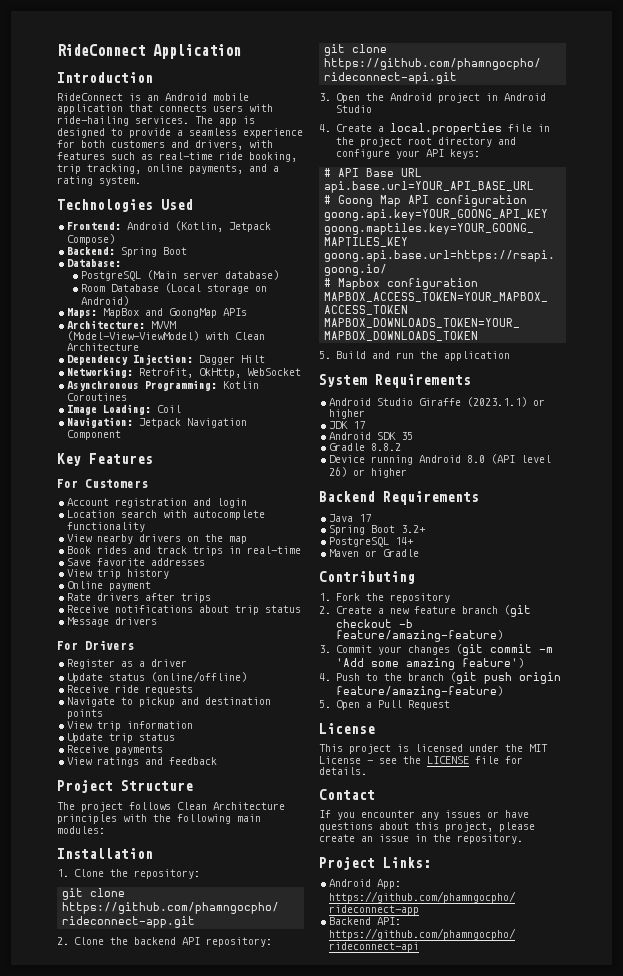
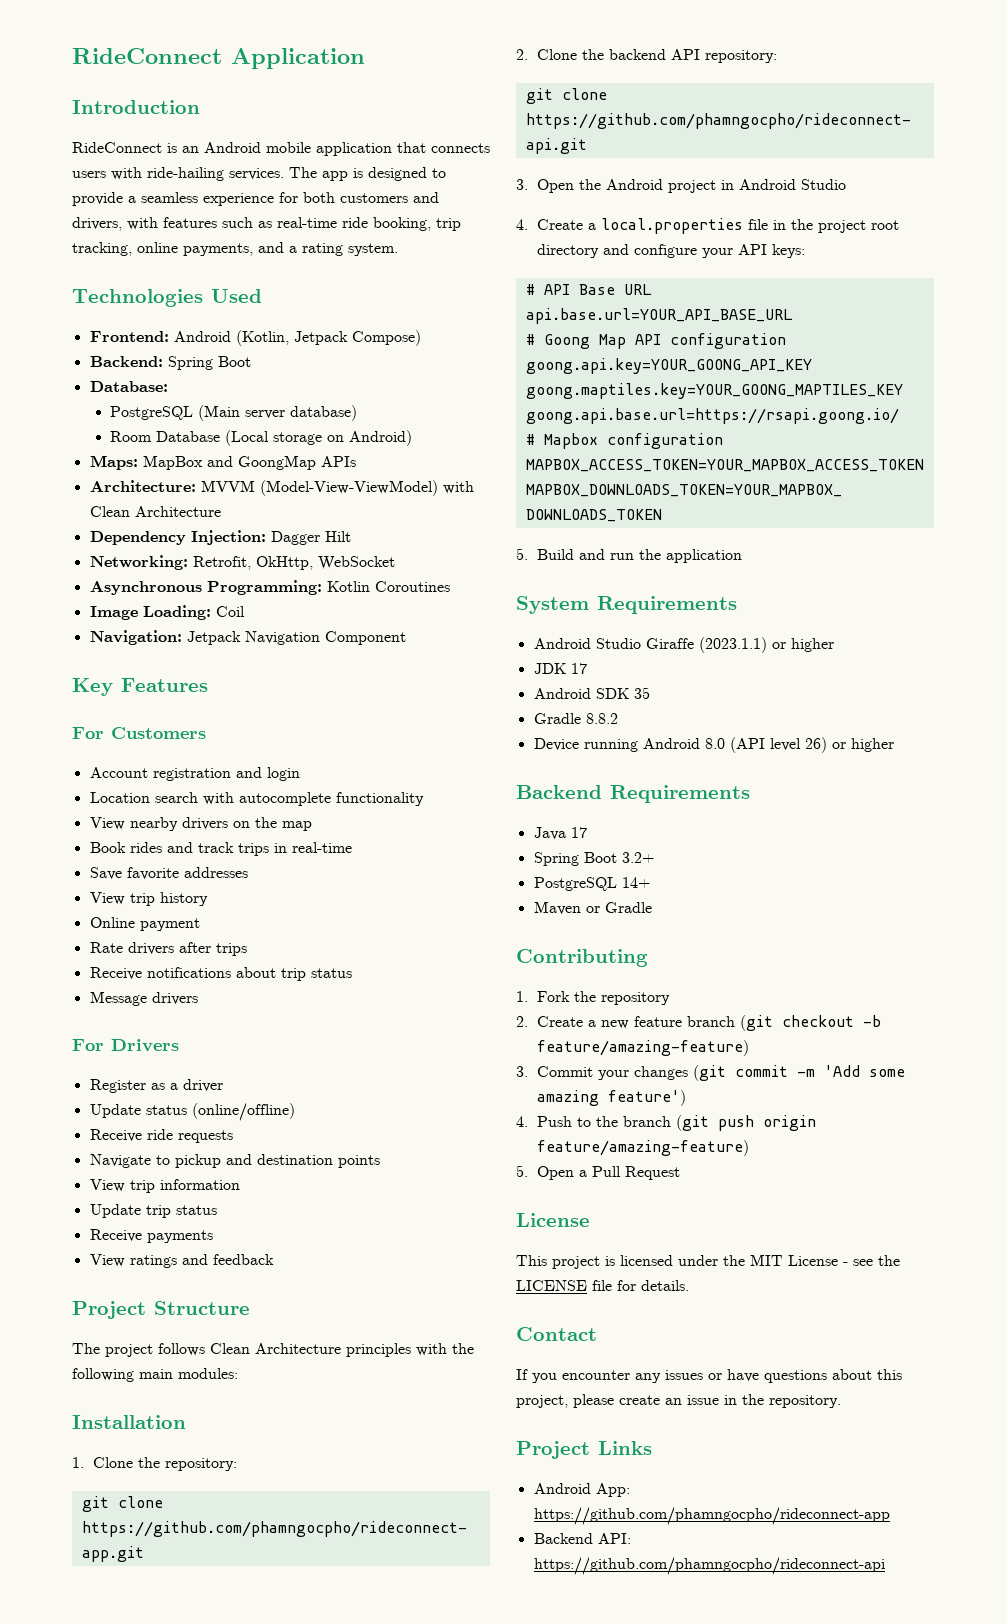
- Project Links:
+ Project Links

